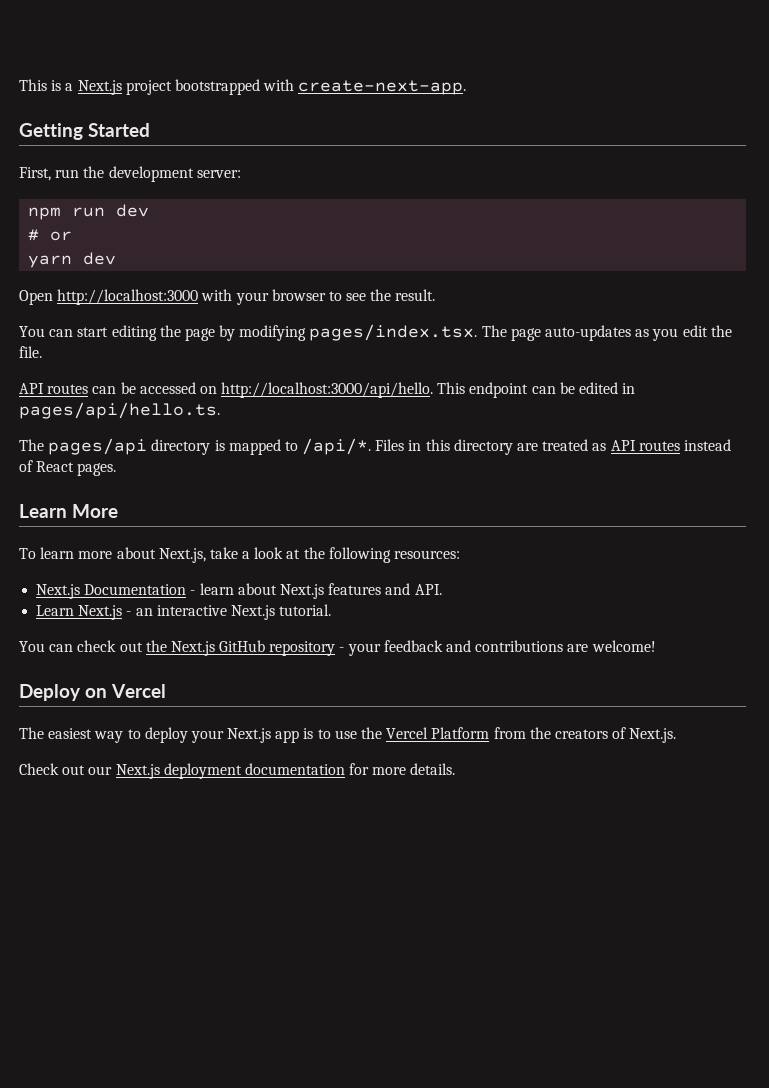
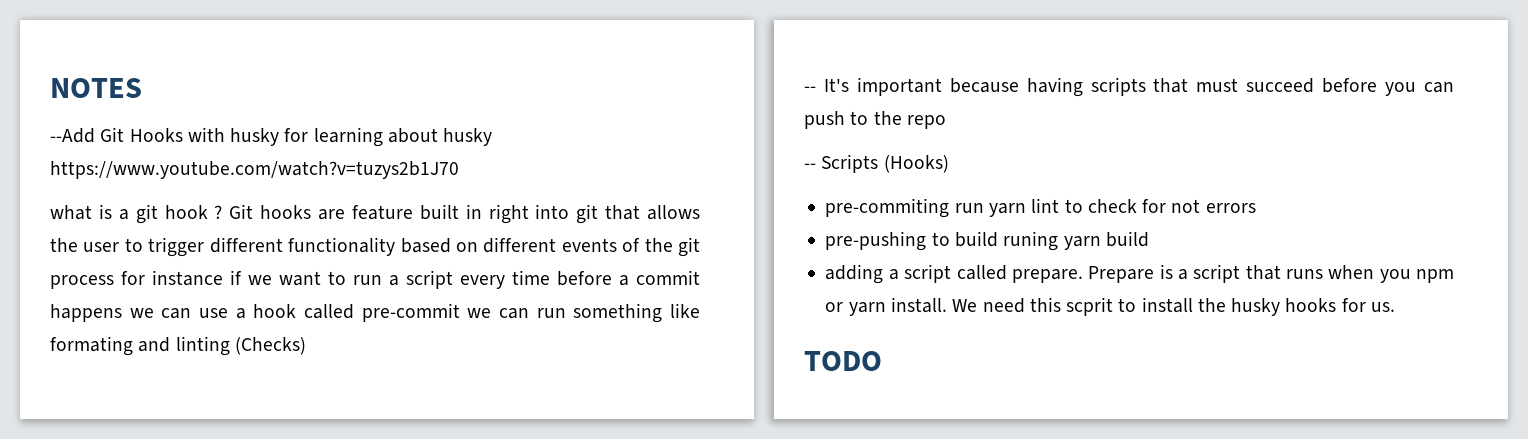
- This is a Next.js project bootstrapped with create-next-app.
- Getting Started
- First, run the development server:
- npm run dev
- # or
- yarn dev
- Open http://localhost:3000 with your browser to see the result.
- You can start editing the page by modifying pages/index.tsx. The page auto-updates as you edit the file.
- API routes can be accessed on http://localhost:3000/api/hello. This endpoint can be edited in pages/api/hello.ts.
- The pages/api directory is mapped to /api/*. Files in this directory are treated as API routes instead of React pages.
- Learn More
- To learn more about Next.js, take a look at the following resources:
- Next.js Documentation - learn about Next.js features and API.
- Learn Next.js - an interactive Next.js tutorial.
- You can check out the Next.js GitHub repository - your feedback and contributions are welcome!
- Deploy on Vercel
- The easiest way to deploy your Next.js app is to use the Vercel Platform from the creators of Next.js.
- Check out our Next.js deployment documentation for more details.
+ NOTES
+ --Add Git Hooks with husky for learning about husky https://www.youtube.com/watch?v=tuzys2b1J70
+ what is a git hook ? Git hooks are feature built in right into git that allows the user to trigger different functionality based on different events of the git process for instance if we want to run a script every time before a commit happens we can use a hook called pre-commit we can run something like formating and linting (Checks)
+ -- It's important because having scripts that must succeed before you can push to the repo
+ -- Scripts (Hooks)
+ pre-commiting run yarn lint to check for not errors
+ pre-pushing to build runing yarn build
+ adding a script called prepare. Prepare is a script that runs when you npm or yarn install. We need this scprit to install the husky hooks for us.
+ TODO

